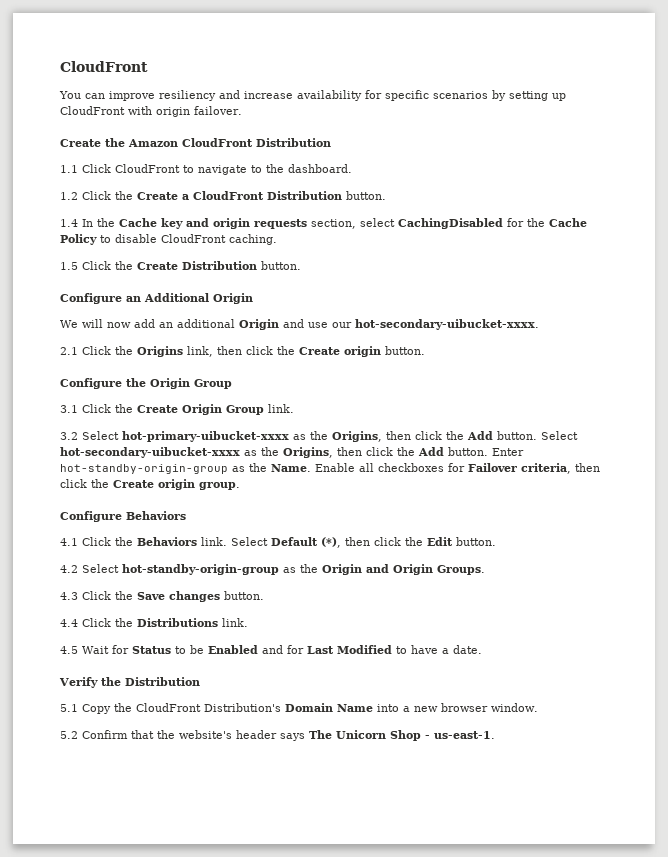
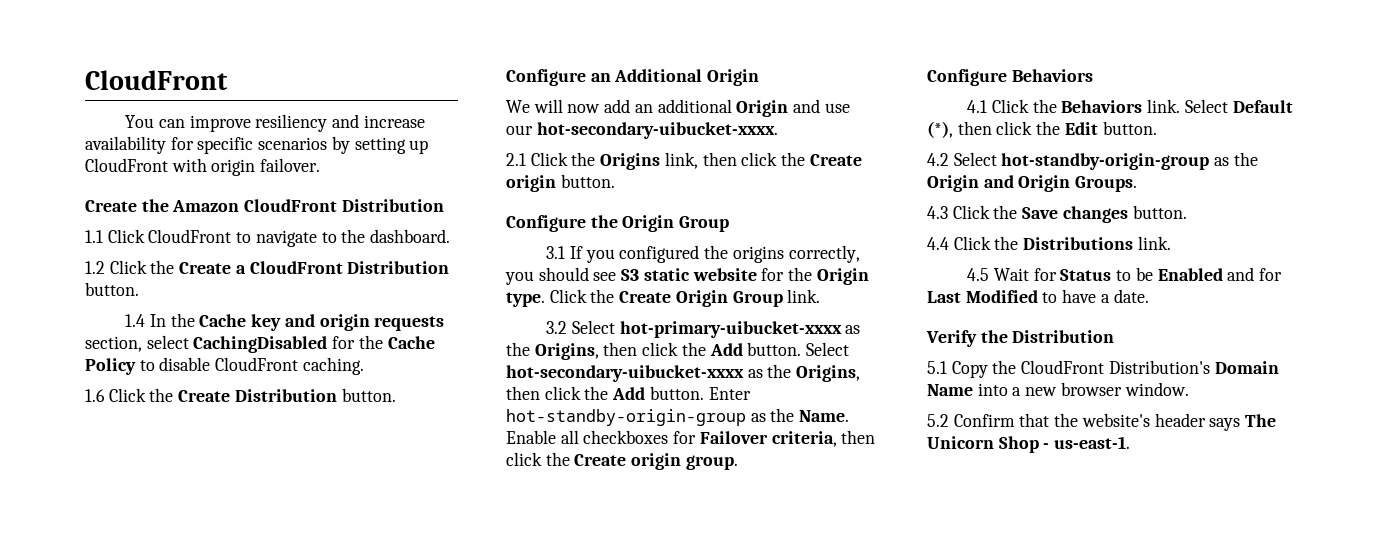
- 1.5 Click the Create Distribution button.
+ 1.6 Click the Create Distribution button.
- 3.1 Click the Create Origin Group link.
+ 3.1 If you configured the origins correctly, you should see S3 static website for the Origin type. Click the Create Origin Group link.

